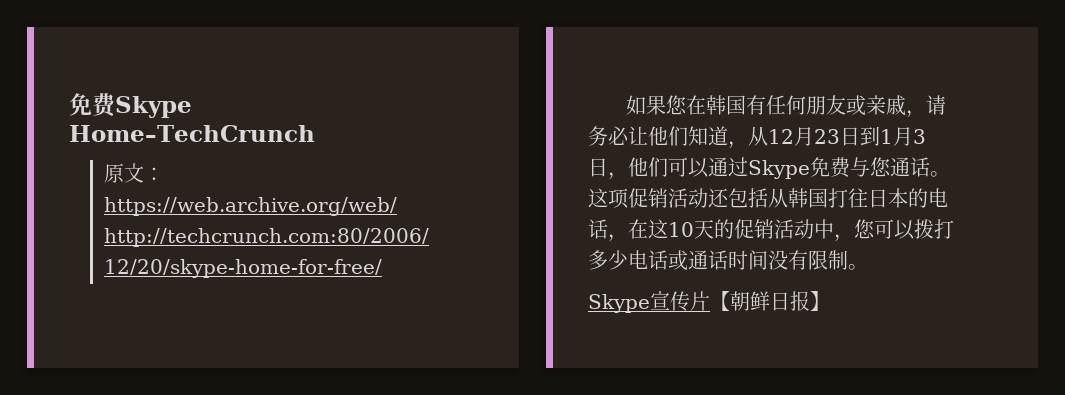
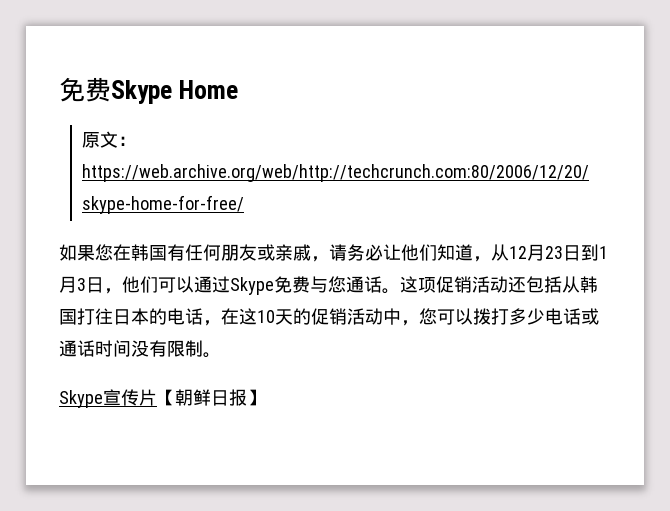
- 免费Skype Home–TechCrunch
+ 免费Skype Home

